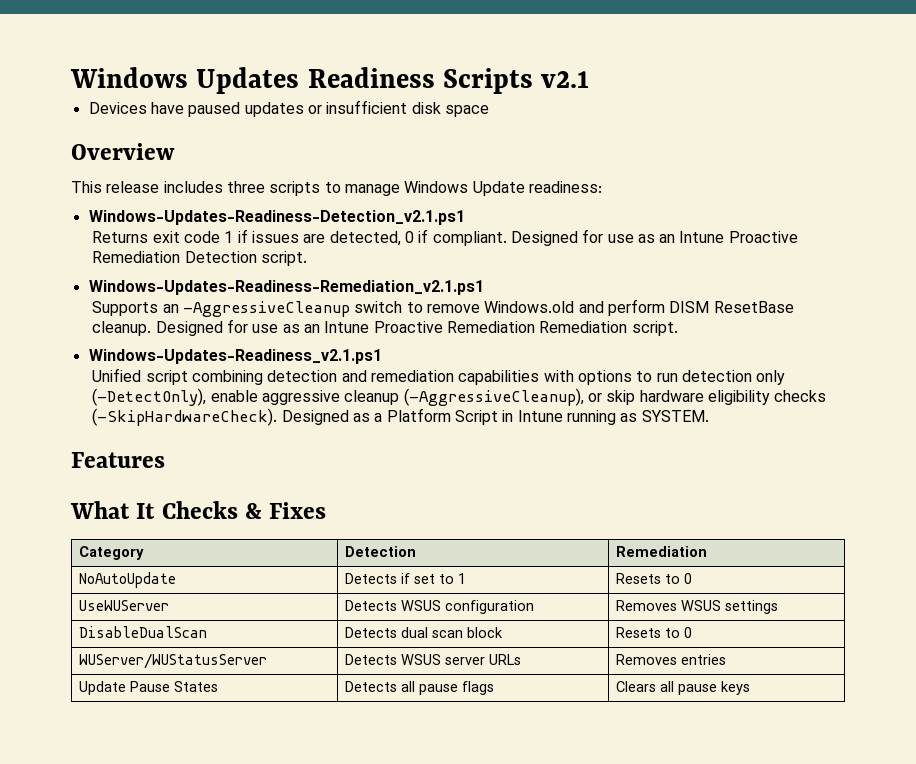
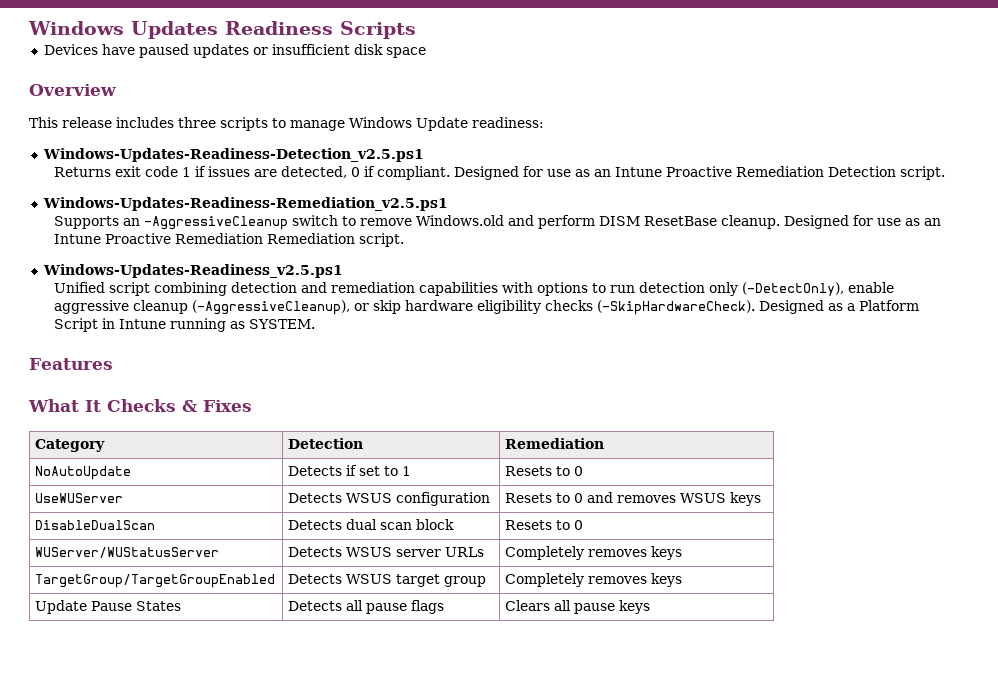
- Windows Updates Readiness Scripts v2.1
+ Windows Updates Readiness Scripts
- Windows-Updates-Readiness-Detection_v2.1.ps1
+ Windows-Updates-Readiness-Detection_v2.5.ps1
- Windows-Updates-Readiness-Remediation_v2.1.ps1
+ Windows-Updates-Readiness-Remediation_v2.5.ps1
- Windows-Updates-Readiness_v2.1.ps1
+ Windows-Updates-Readiness_v2.5.ps1
- UseWUServer | Detects WSUS configuration | Removes WSUS settings
+ UseWUServer | Detects WSUS configuration | Resets to 0 and removes WSUS keys
- WUServer/WUStatusServer | Detects WSUS server URLs | Removes entries
+ WUServer/WUStatusServer | Detects WSUS server URLs | Completely removes keys
+ TargetGroup/TargetGroupEnabled | Detects WSUS target group | Completely removes keys

